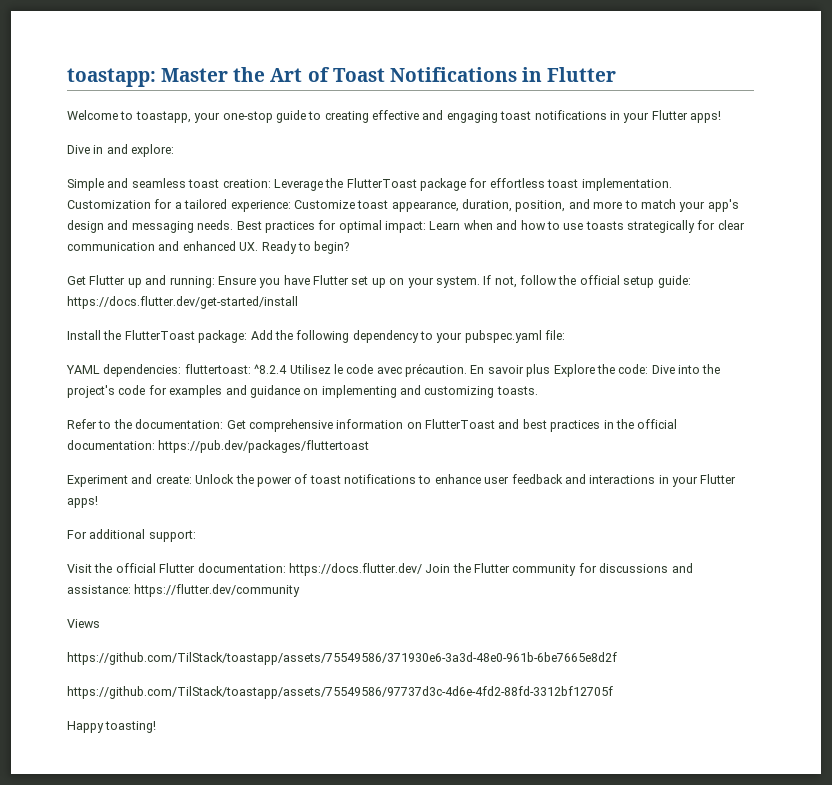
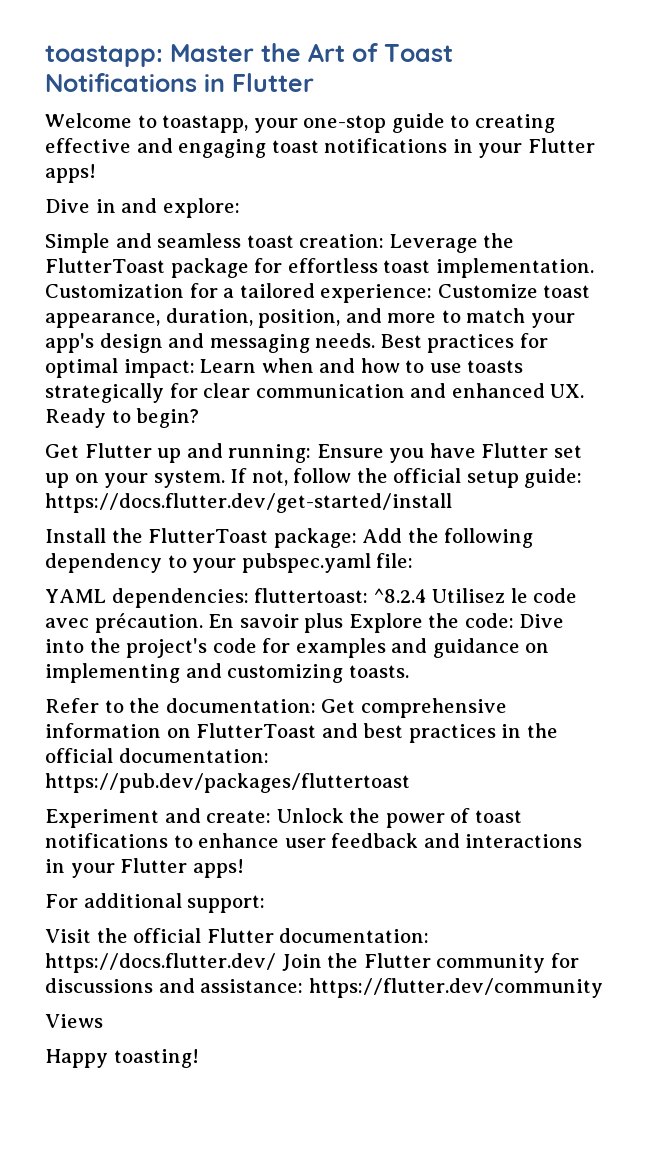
- https://github.com/TilStack/toastapp/assets/75549586/371930e6-3a3d-48e0-961b-6be7665e8d2f
- https://github.com/TilStack/toastapp/assets/75549586/97737d3c-4d6e-4fd2-88fd-3312bf12705f

